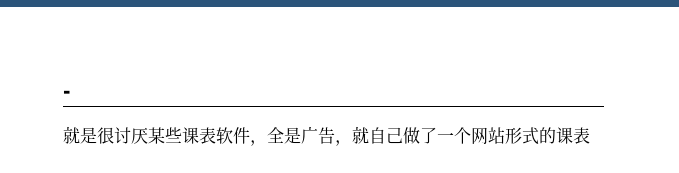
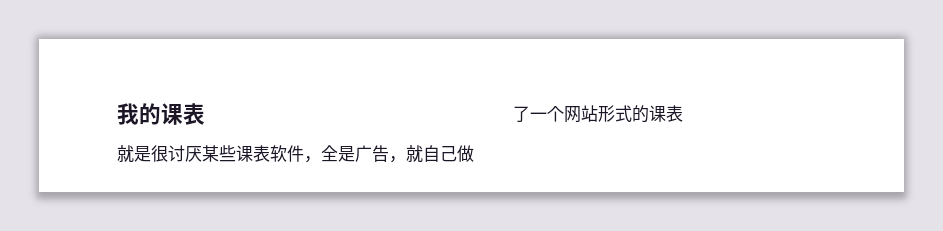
- -
+ 我的课表

